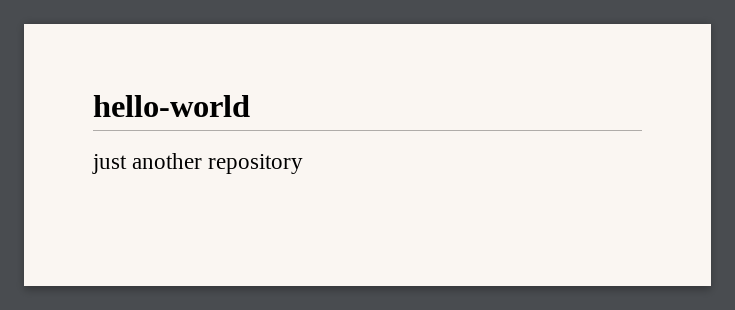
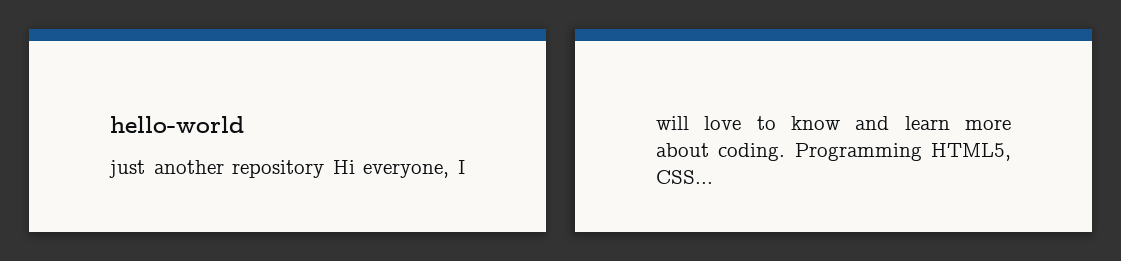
- just another repository
+ just another repository Hi everyone, I will love to know and learn more about coding. Programming HTML5, CSS...

